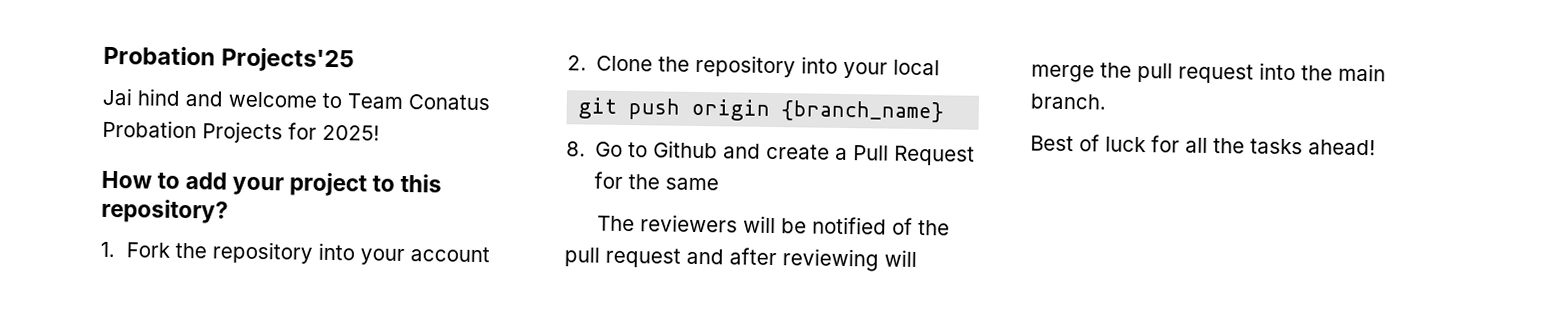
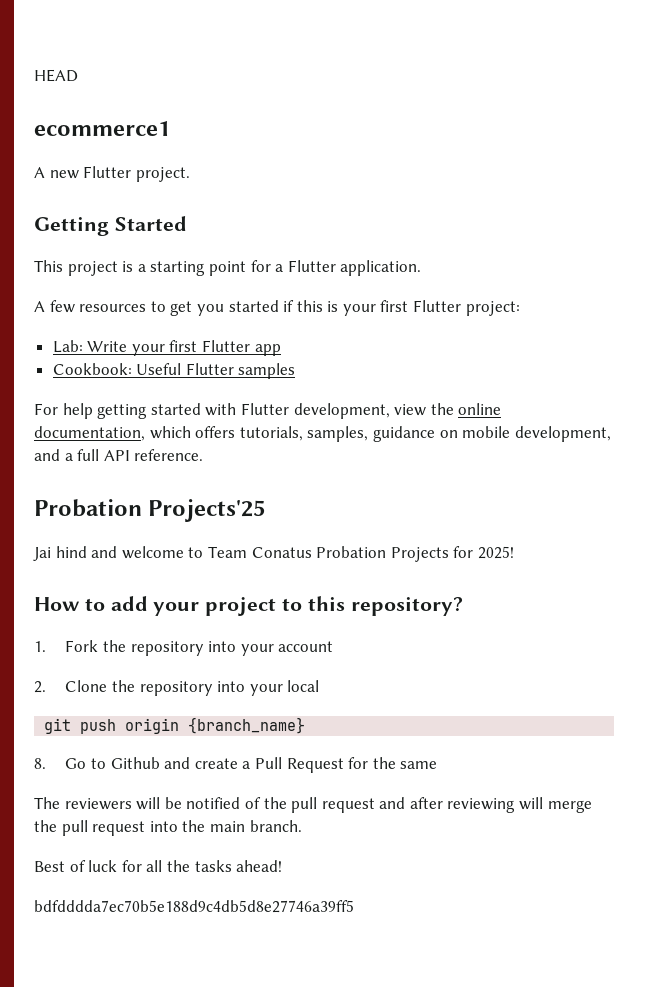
+ HEAD
+ ecommerce1
+ A new Flutter project.
+ Getting Started
+ This project is a starting point for a Flutter application.
+ A few resources to get you started if this is your first Flutter project:
+ Lab: Write your first Flutter app
+ Cookbook: Useful Flutter samples
+ For help getting started with Flutter development, view the online documentation, which offers tutorials, samples, guidance on mobile development, and a full API reference.
+ bdfdddda7ec70b5e188d9c4db5d8e27746a39ff5

